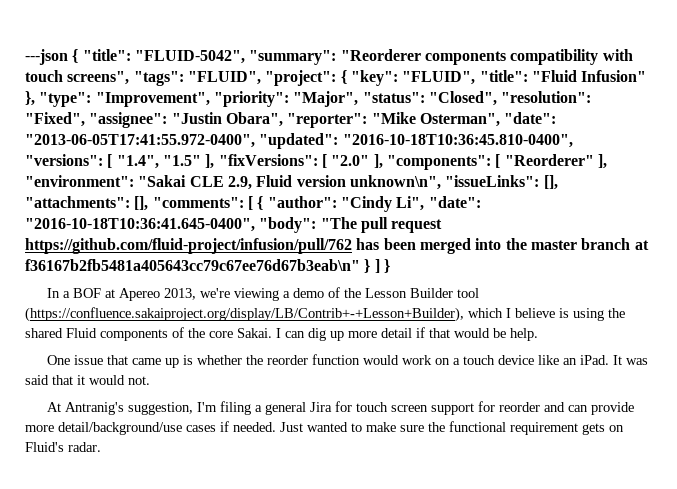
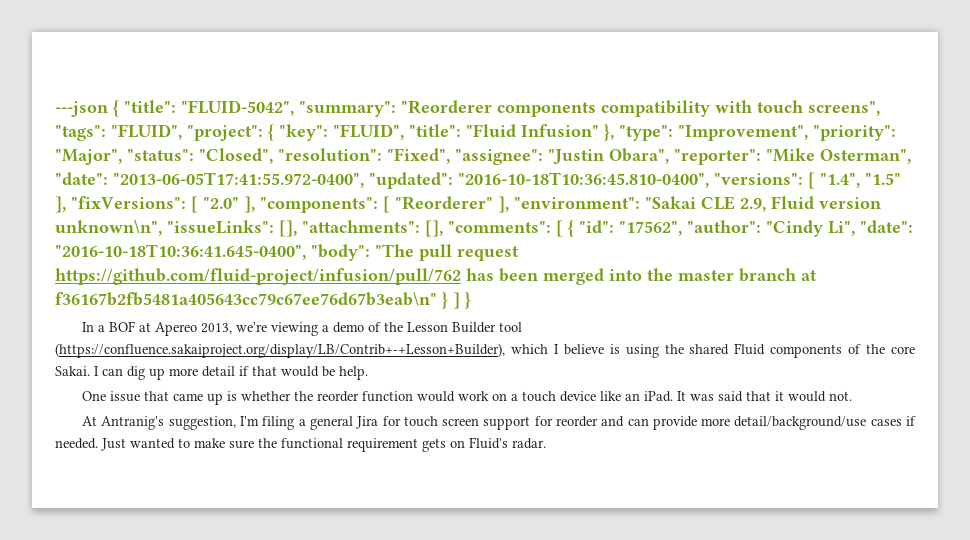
- [ { "author":
+ [ { "id": "17562", "author":

